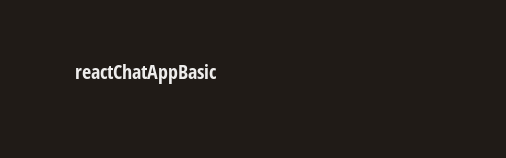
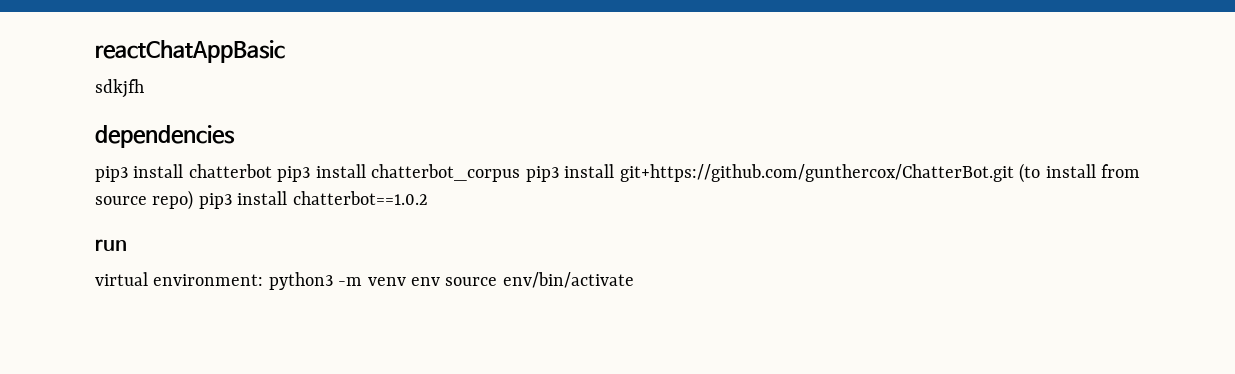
+ sdkjfh
+ dependencies
+ pip3 install chatterbot pip3 install chatterbot_corpus pip3 install git+https://github.com/gunthercox/ChatterBot.git (to install from source repo) pip3 install chatterbot==1.0.2
+ run
+ virtual environment: python3 -m venv env source env/bin/activate

